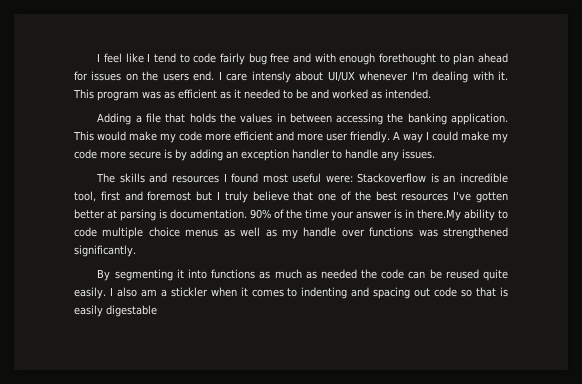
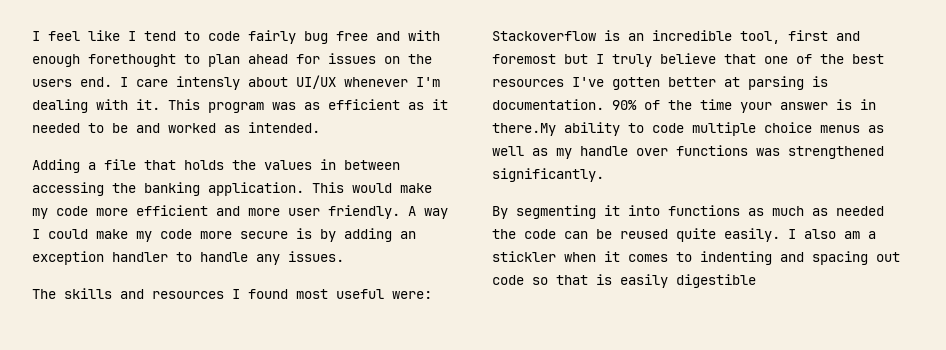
- I also am a stickler when it comes to indenting and spacing out code so that is easily digestable
+ I also am a stickler when it comes to indenting and spacing out code so that is easily digestible

